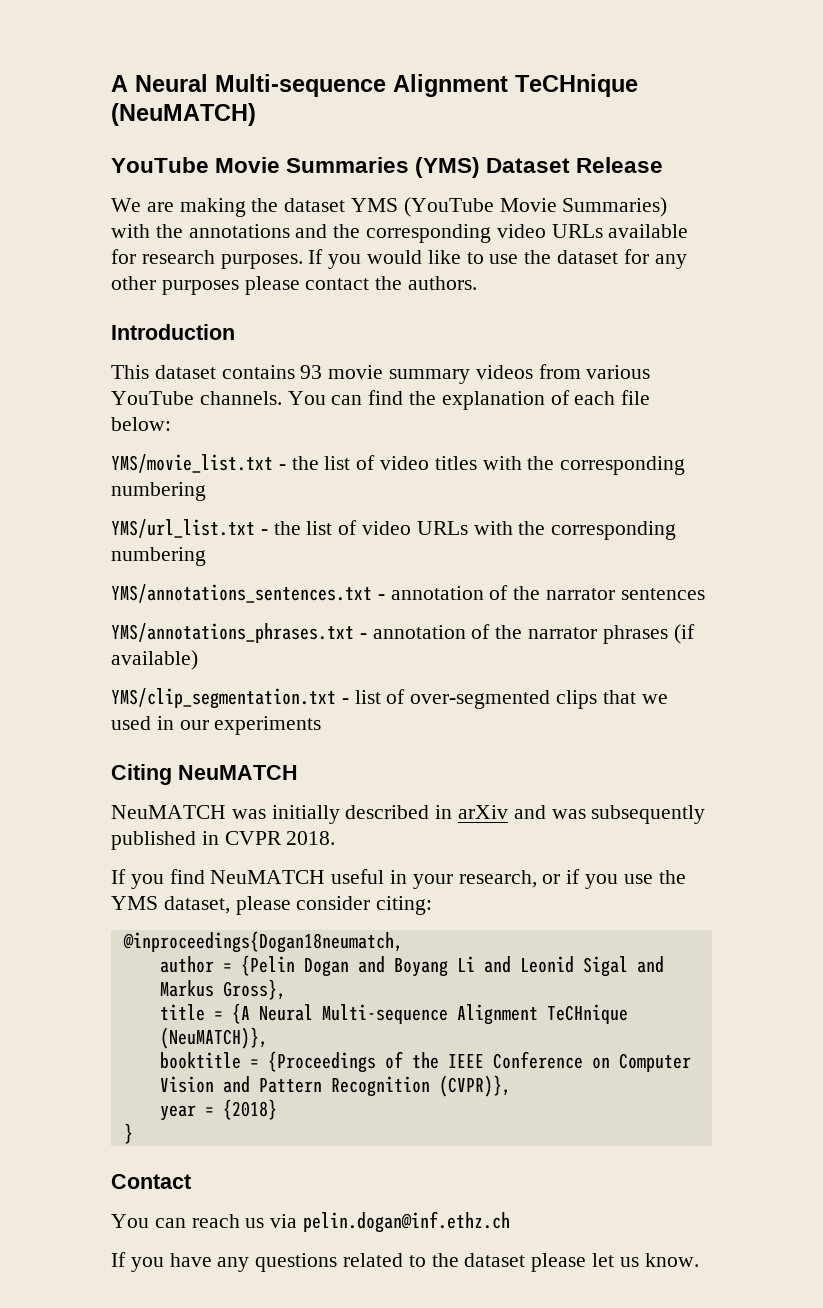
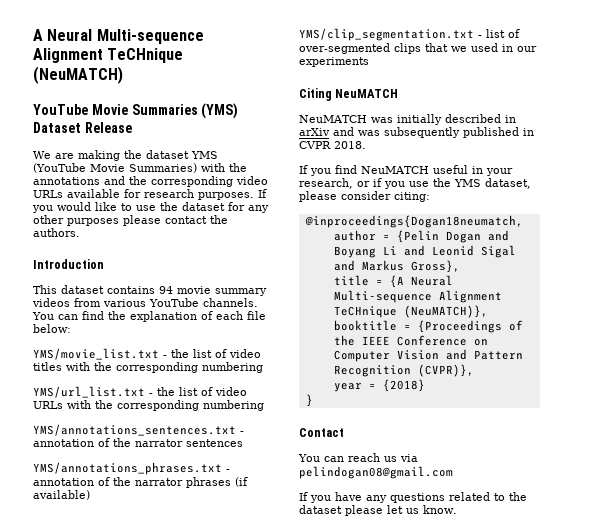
- This dataset contains 93 movie summary videos from various YouTube channels.
+ This dataset contains 94 movie summary videos from various YouTube channels.
- You can reach us via pelin.dogan@inf.ethz.ch
+ You can reach us via pelindogan08@gmail.com

